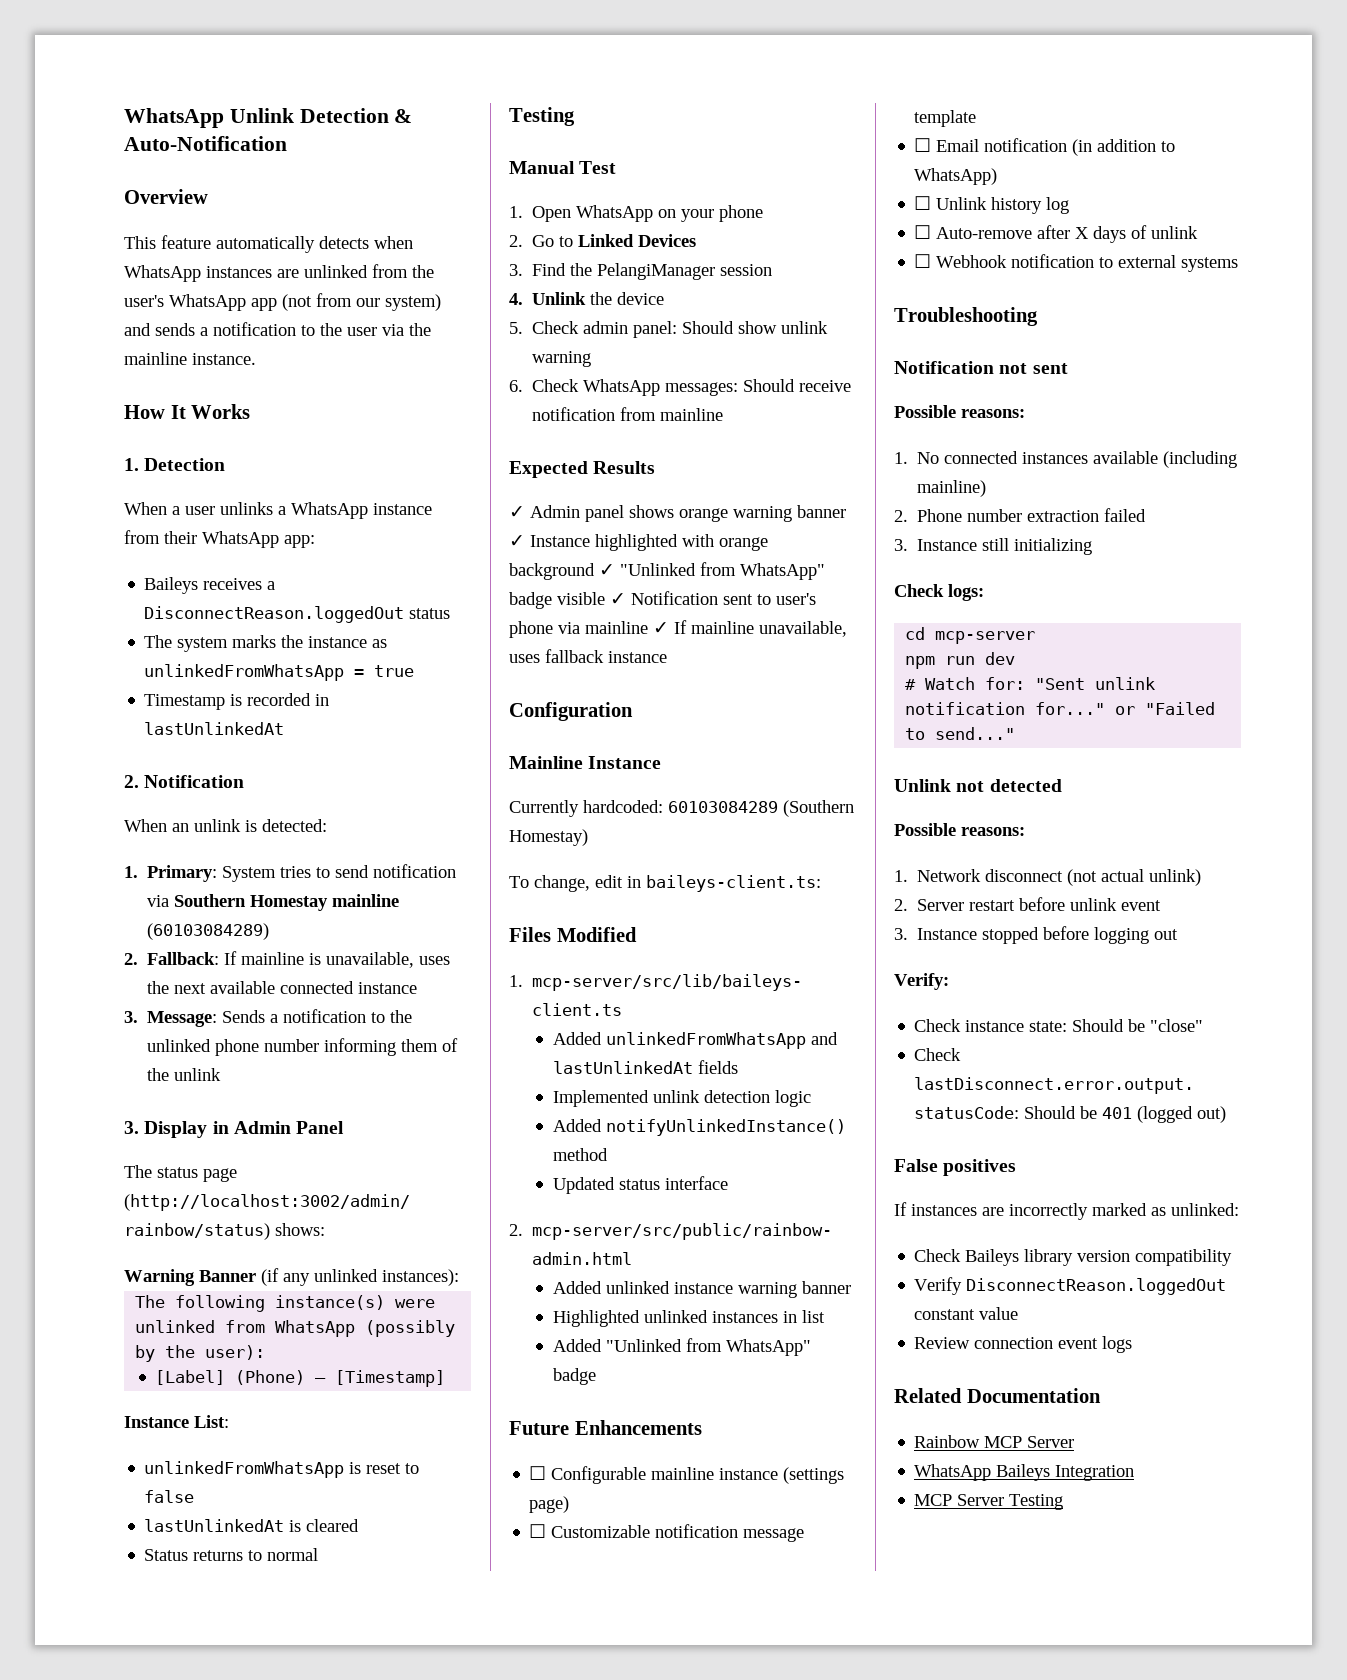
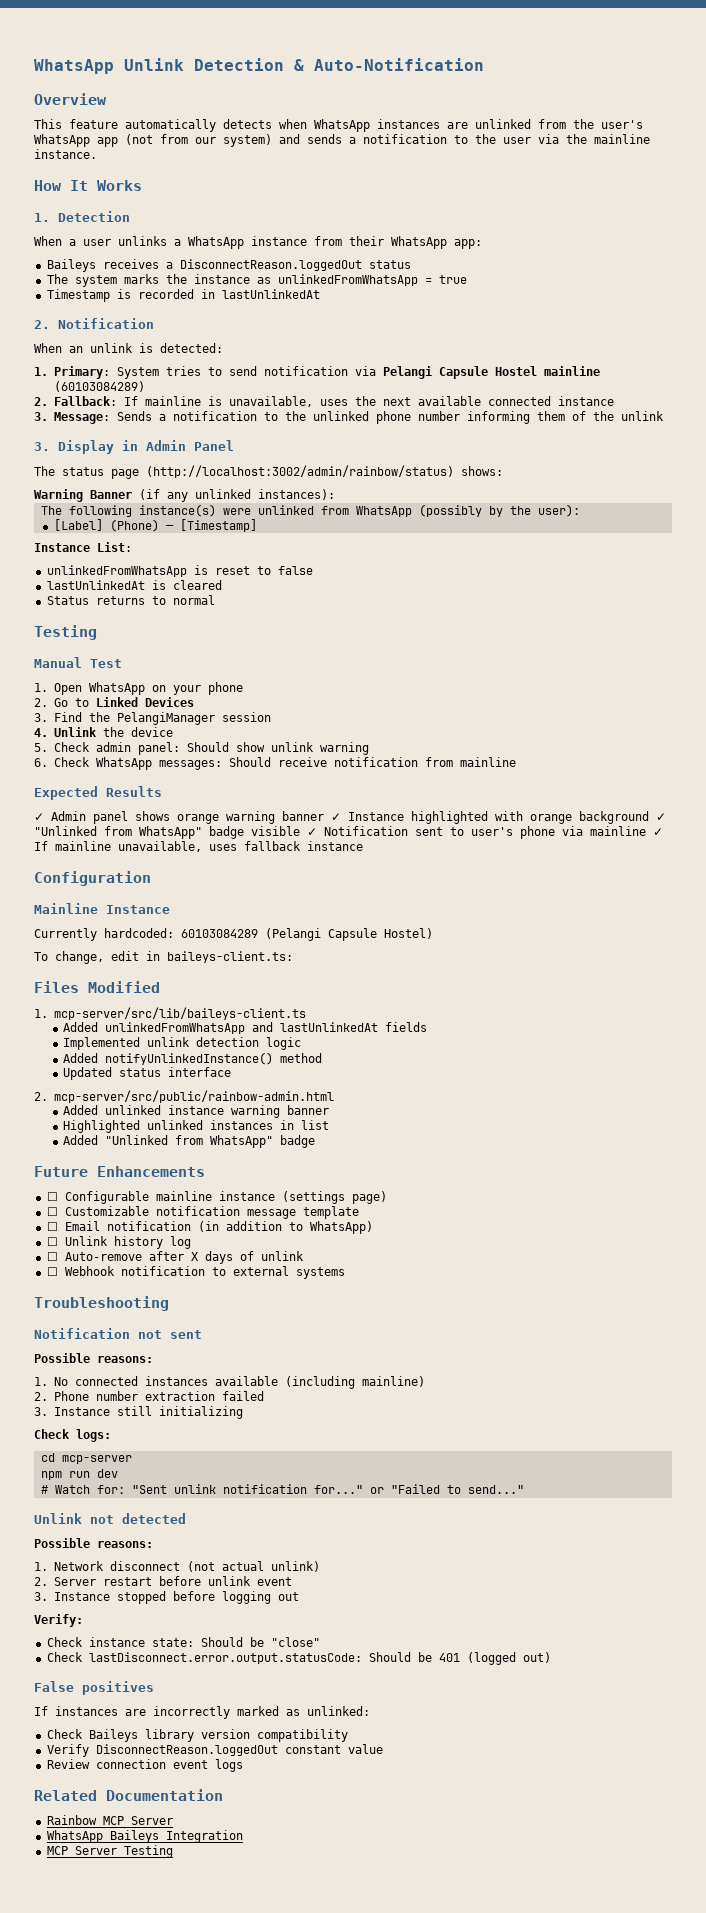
- 1. Primary: System tries to send notification via Southern Homestay mainline (60103084289)
+ 1. Primary: System tries to send notification via Pelangi Capsule Hostel mainline (60103084289)
- Currently hardcoded: 60103084289 (Southern Homestay)
+ Currently hardcoded: 60103084289 (Pelangi Capsule Hostel)

